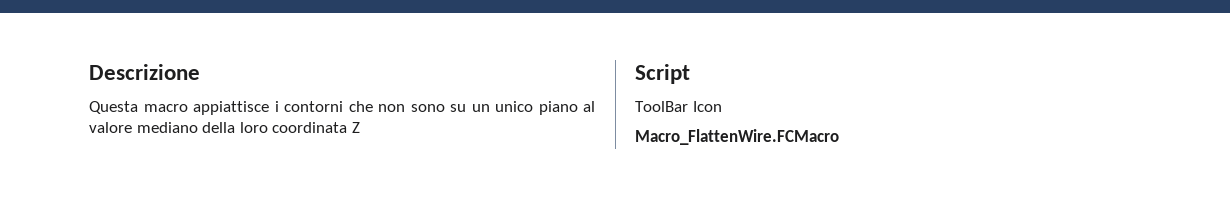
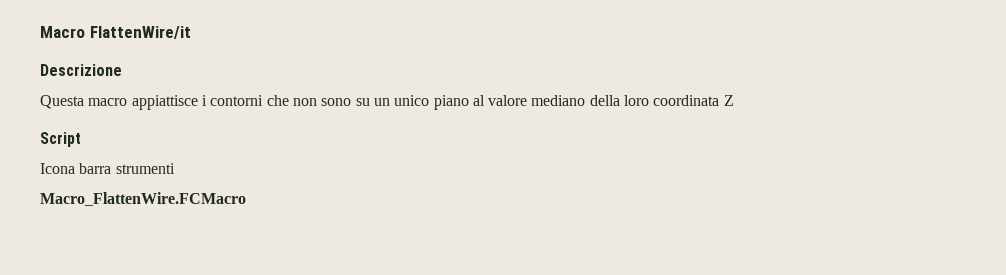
+ Macro FlattenWire/it
- ToolBar Icon
+ Icona barra strumenti

